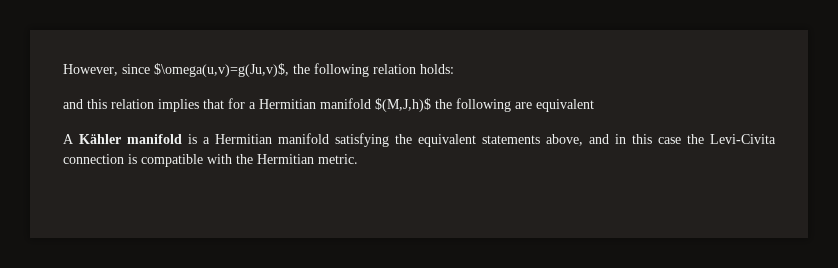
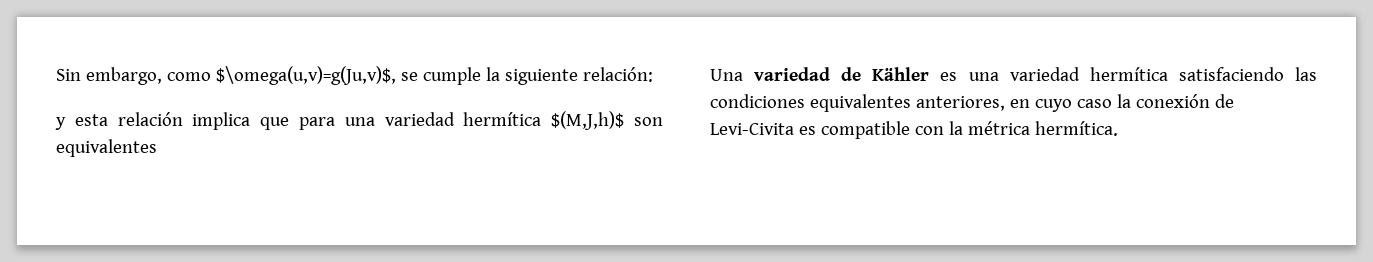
- However, since $\omega(u,v)=g(Ju,v)$, the following relation holds:
- and this relation implies that for a Hermitian manifold $(M,J,h)$ the following are equivalent
- A Kähler manifold is a Hermitian manifold satisfying the equivalent statements above, and in this case the Levi-Civita connection is compatible with the Hermitian metric.
+ Sin embargo, como $\omega(u,v)=g(Ju,v)$, se cumple la siguiente relación:
+ y esta relación implica que para una variedad hermítica $(M,J,h)$ son equivalentes
+ Una variedad de Kähler es una variedad hermítica satisfaciendo las condiciones equivalentes anteriores, en cuyo caso la conexión de Levi-Civita es compatible con la métrica hermítica.

